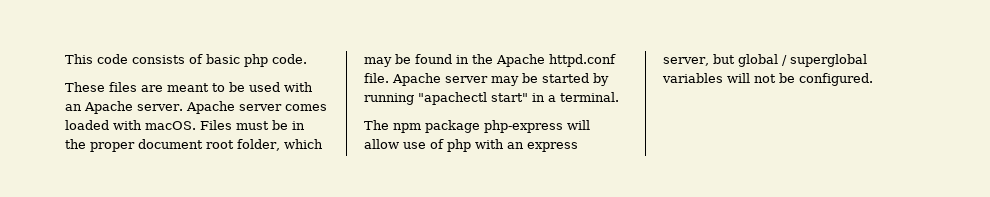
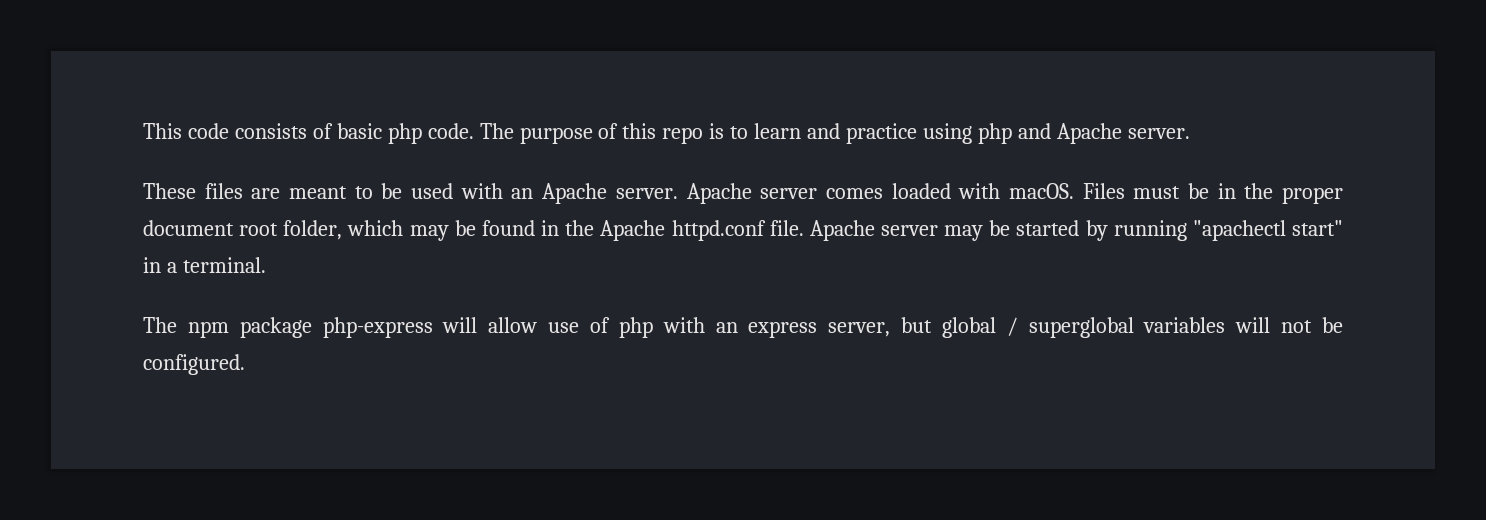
+ The purpose of this repo is to learn and practice using php and Apache server.

